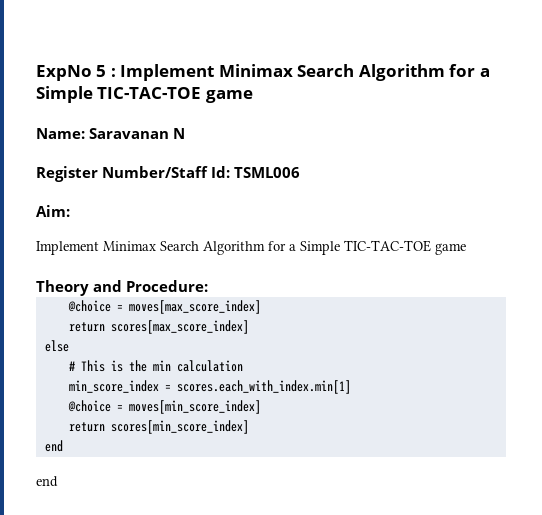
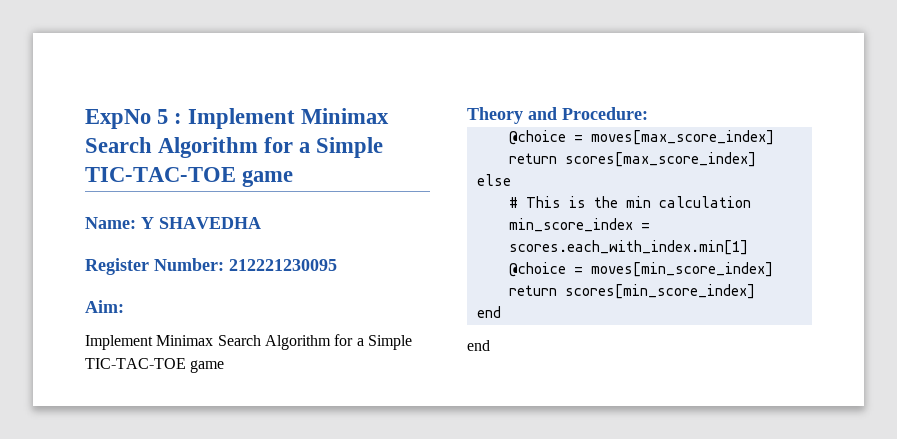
- Name: Saravanan N
+ Name: Y SHAVEDHA
- Register Number/Staff Id: TSML006
+ Register Number: 212221230095

